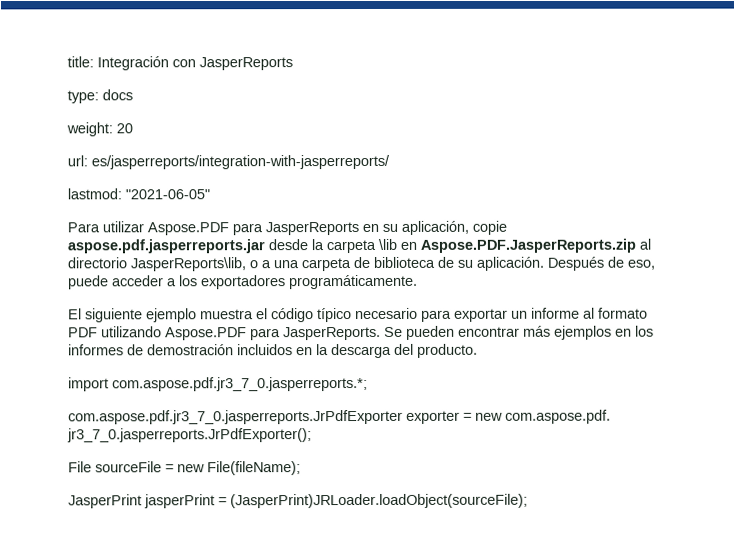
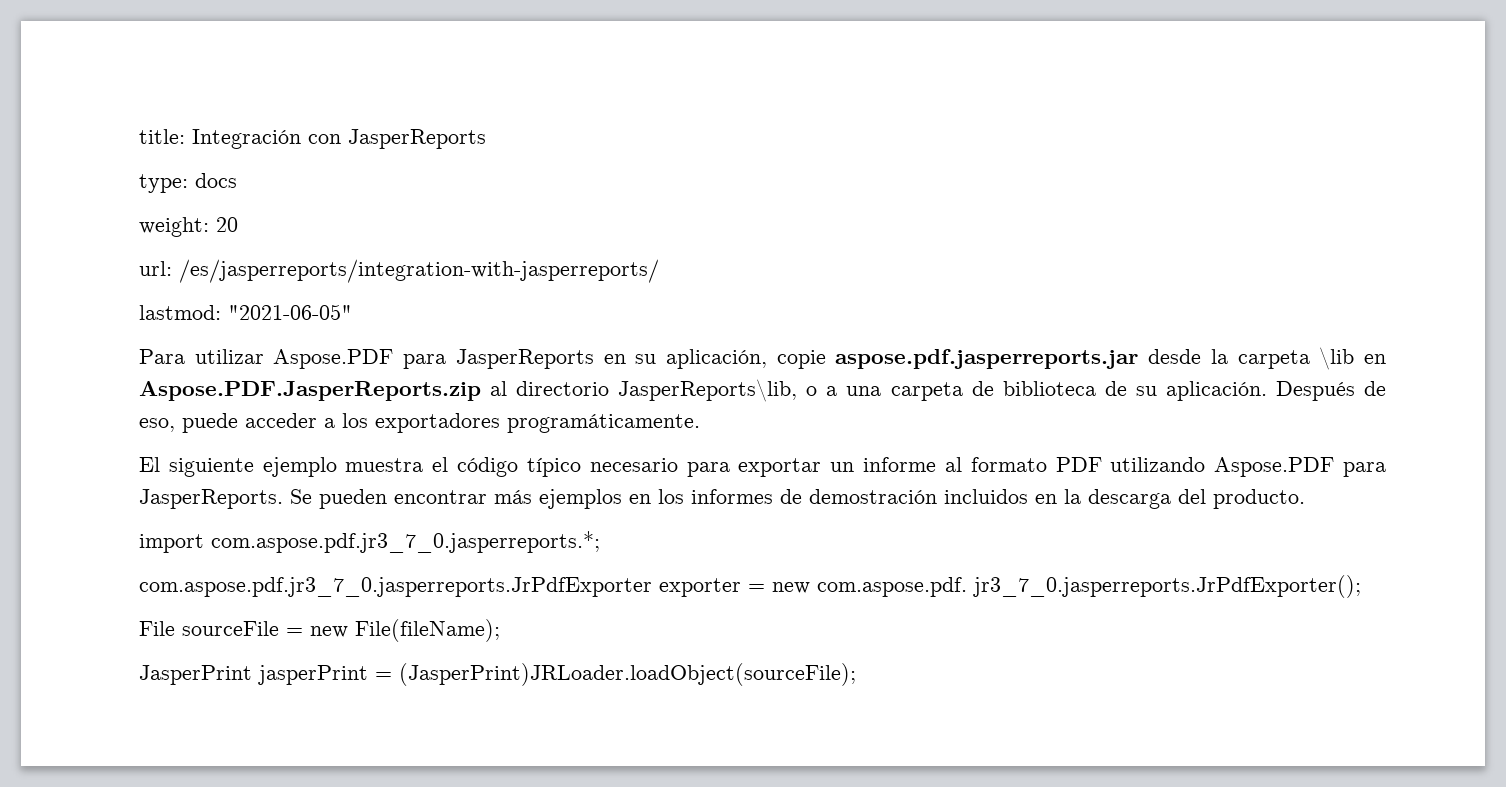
- url: es/jasperreports/integration-with-jasperreports/
+ url: /es/jasperreports/integration-with-jasperreports/

